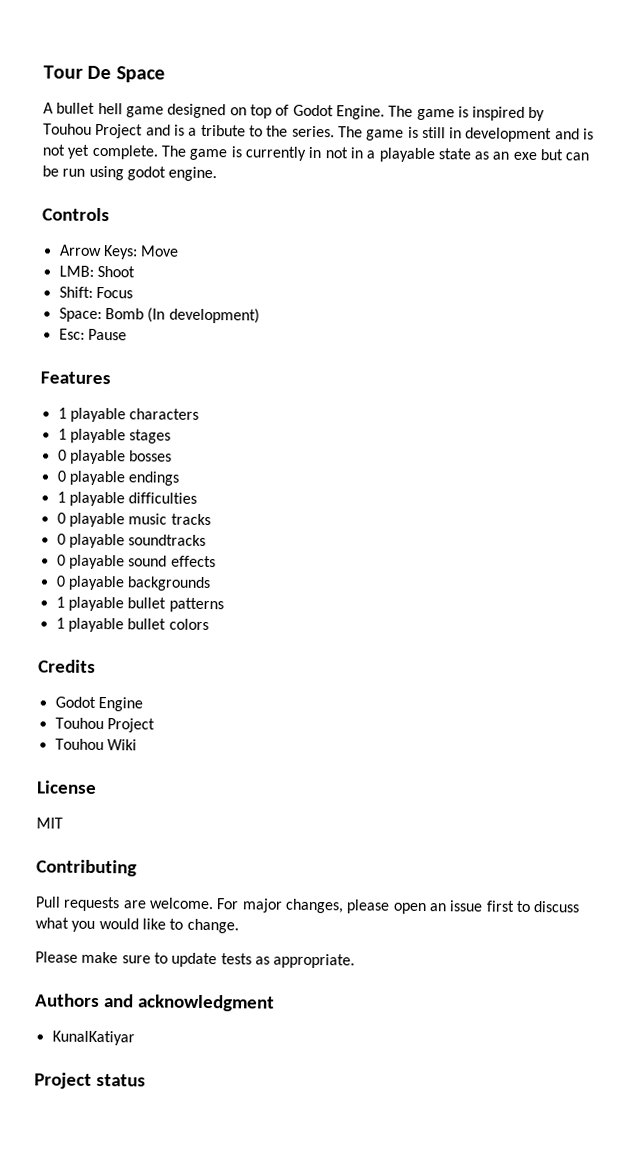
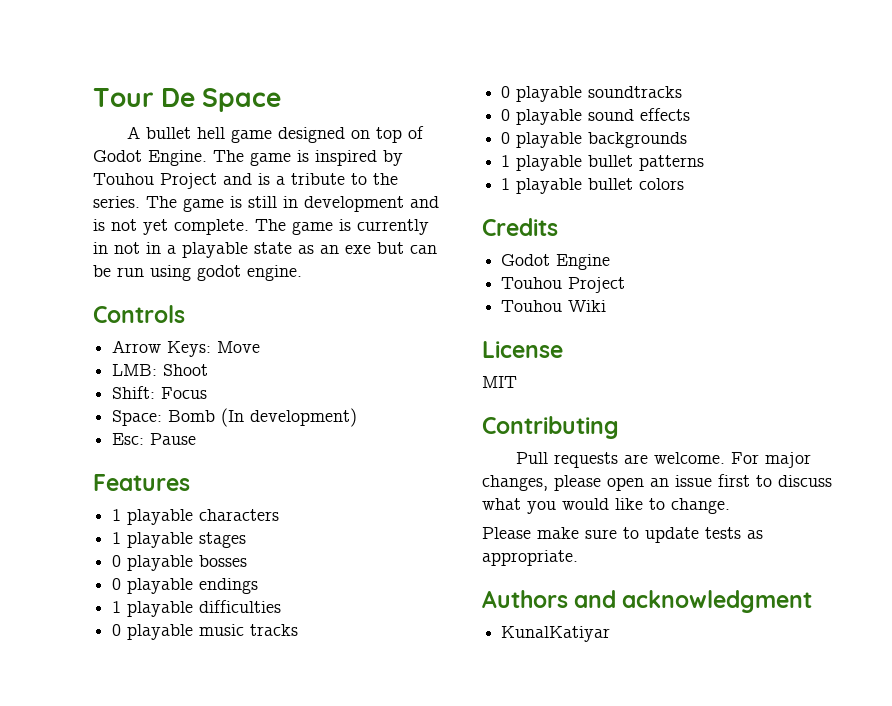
- Project status

